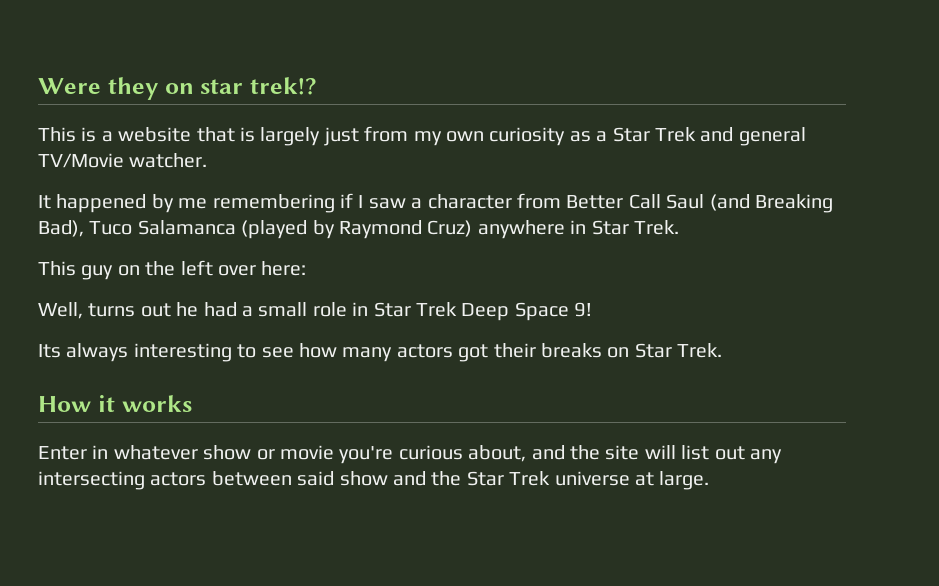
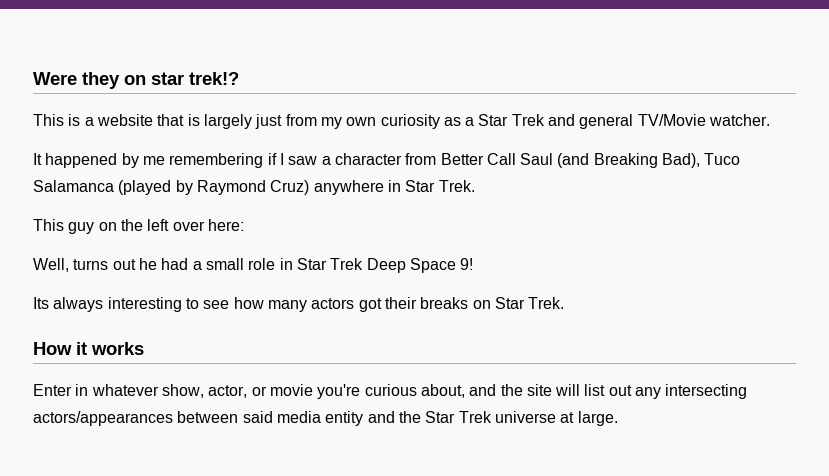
- Enter in whatever show or movie you're curious about, and the site will list out any intersecting actors between said show and the Star Trek universe at large.
+ Enter in whatever show, actor, or movie you're curious about, and the site will list out any intersecting actors/appearances between said media entity and the Star Trek universe at large.

